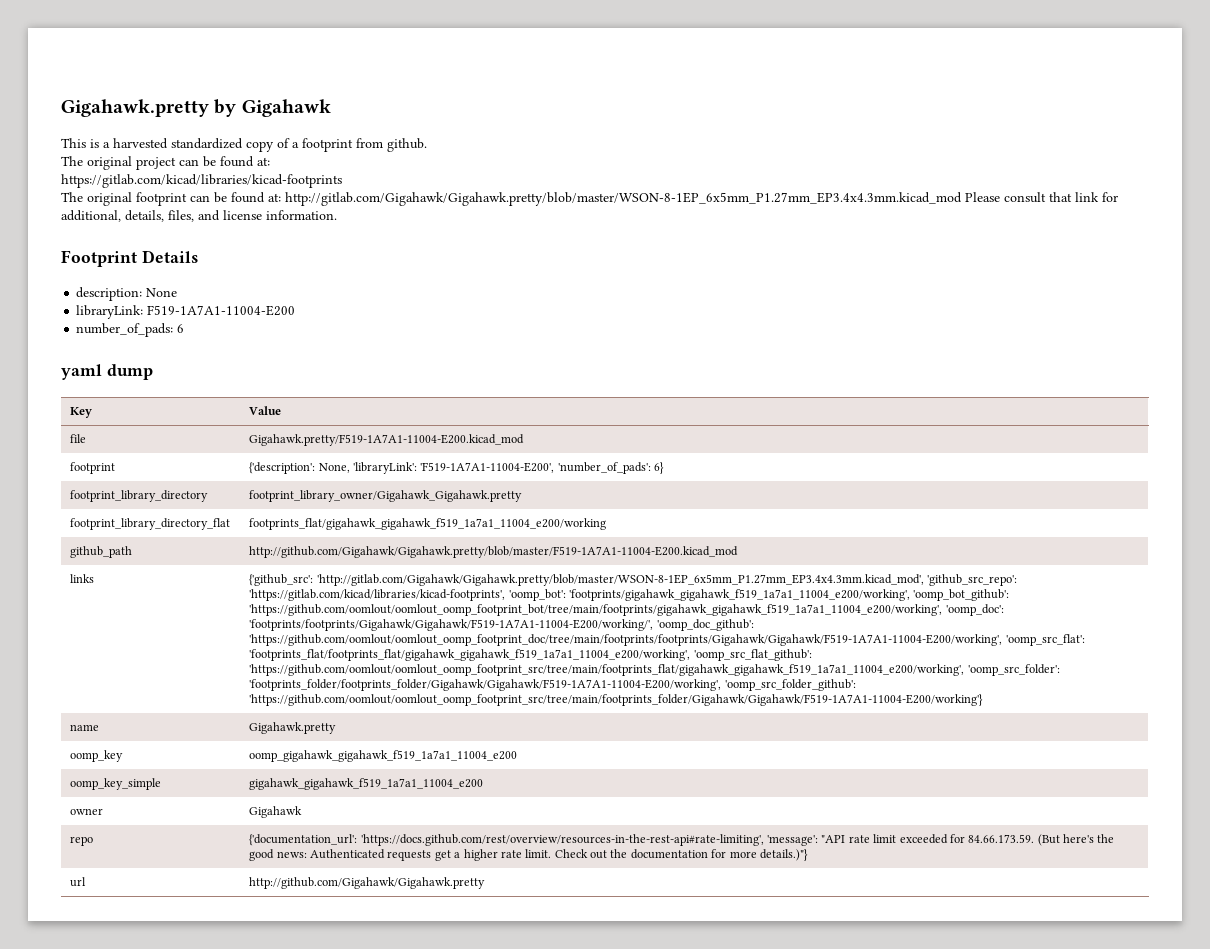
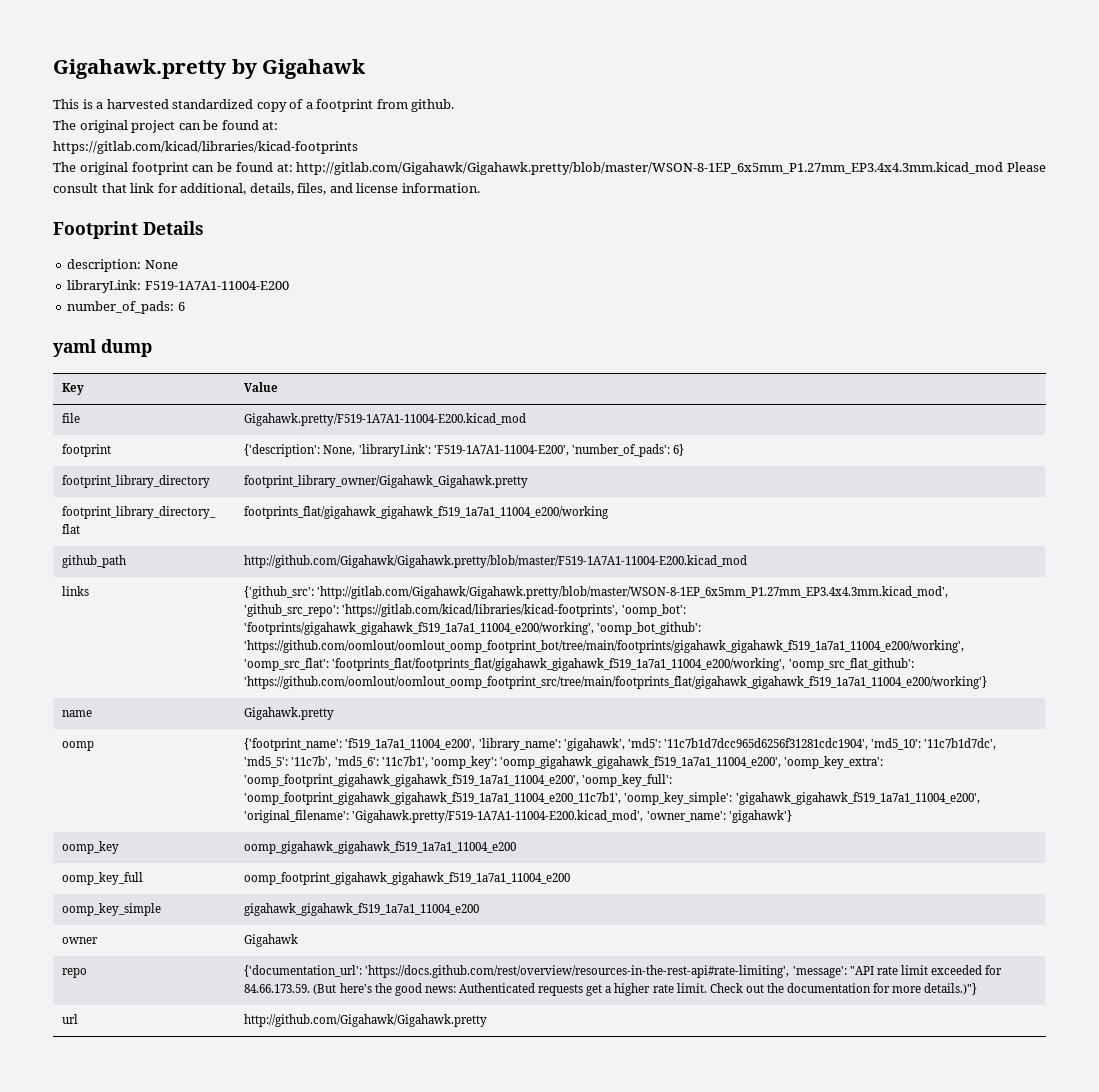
- links | {'github_src': 'http://gitlab.com/Gigahawk/Gigahawk.pretty/blob/master/WSON-8-1EP_6x5mm_P1.27mm_EP3.4x4.3mm.kicad_mod', 'github_src_repo': 'https://gitlab.com/kicad/libraries/kicad-footprints', 'oomp_bot': 'footprints/gigahawk_gigahawk_f519_1a7a1_11004_e200/working', 'oomp_bot_github': 'https://github.com/oomlout/oomlout_oomp_footprint_bot/tree/main/footprints/gigahawk_gigahawk_f519_1a7a1_11004_e200/working', 'oomp_doc': 'footprints/footprints/Gigahawk/Gigahawk/F519-1A7A1-11004-E200/working/', 'oomp_doc_github': 'https://github.com/oomlout/oomlout_oomp_footprint_doc/tree/main/footprints/footprints/Gigahawk/Gigahawk/F519-1A7A1-11004-E200/working', 'oomp_src_flat': 'footprints_flat/footprints_flat/gigahawk_gigahawk_f519_1a7a1_11004_e200/working', 'oomp_src_flat_github': 'https://github.com/oomlout/oomlout_oomp_footprint_src/tree/main/footprints_flat/gigahawk_gigahawk_f519_1a7a1_11004_e200/working', 'oomp_src_folder': 'footprints_folder/footprints_folder/Gigahawk/Gigahawk/F519-1A7A1-11004-E200/working', 'oomp_src_folder_github': 'https://github.com/oomlout/oomlout_oomp_footprint_src/tree/main/footprints_folder/Gigahawk/Gigahawk/F519-1A7A1-11004-E200/working'}
+ links | {'github_src': 'http://gitlab.com/Gigahawk/Gigahawk.pretty/blob/master/WSON-8-1EP_6x5mm_P1.27mm_EP3.4x4.3mm.kicad_mod', 'github_src_repo': 'https://gitlab.com/kicad/libraries/kicad-footprints', 'oomp_bot': 'footprints/gigahawk_gigahawk_f519_1a7a1_11004_e200/working', 'oomp_bot_github': 'https://github.com/oomlout/oomlout_oomp_footprint_bot/tree/main/footprints/gigahawk_gigahawk_f519_1a7a1_11004_e200/working', 'oomp_src_flat': 'footprints_flat/footprints_flat/gigahawk_gigahawk_f519_1a7a1_11004_e200/working', 'oomp_src_flat_github': 'https://github.com/oomlout/oomlout_oomp_footprint_src/tree/main/footprints_flat/gigahawk_gigahawk_f519_1a7a1_11004_e200/working'}
  name | Gigahawk.pretty
+ oomp | {'footprint_name': 'f519_1a7a1_11004_e200', 'library_name': 'gigahawk', 'md5': '11c7b1d7dcc965d6256f31281cdc1904', 'md5_10': '11c7b1d7dc', 'md5_5': '11c7b', 'md5_6': '11c7b1', 'oomp_key': 'oomp_gigahawk_gigahawk_f519_1a7a1_11004_e200', 'oomp_key_extra': 'oomp_footprint_gigahawk_gigahawk_f519_1a7a1_11004_e200', 'oomp_key_full': 'oomp_footprint_gigahawk_gigahawk_f519_1a7a1_11004_e200_11c7b1', 'oomp_key_simple': 'gigahawk_gigahawk_f519_1a7a1_11004_e200', 'original_filename': 'Gigahawk.pretty/F519-1A7A1-11004-E200.kicad_mod', 'owner_name': 'gigahawk'}
+ oomp_key_full | oomp_footprint_gigahawk_gigahawk_f519_1a7a1_11004_e200

